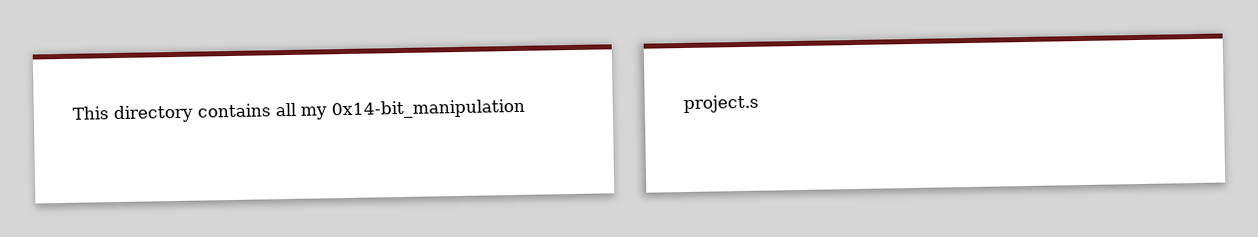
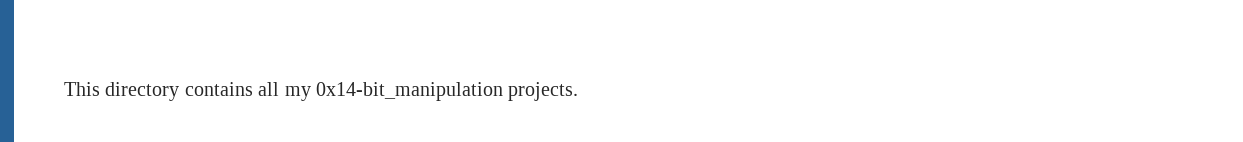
- This directory contains all my 0x14-bit_manipulation project.s
+ This directory contains all my 0x14-bit_manipulation projects.

